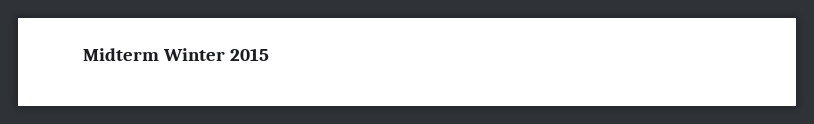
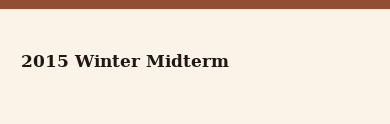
- Midterm Winter 2015
+ 2015 Winter Midterm

